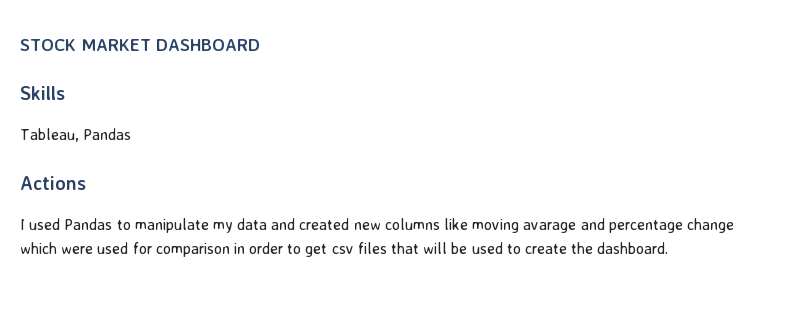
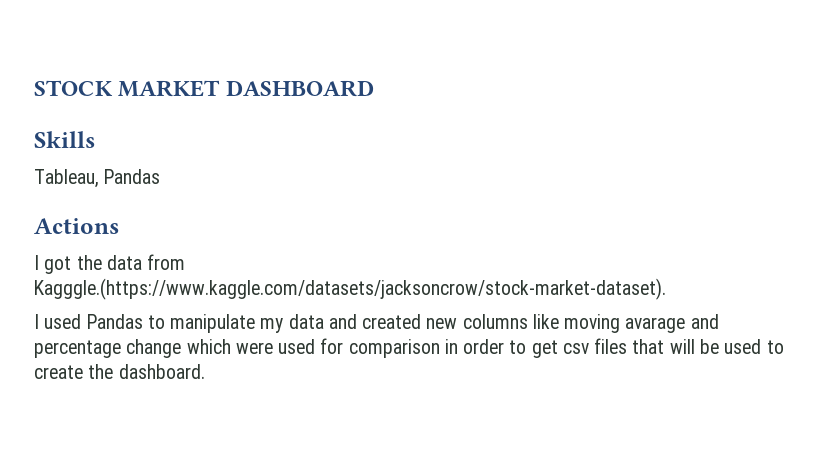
+ I got the data from Kagggle.(https://www.kaggle.com/datasets/jacksoncrow/stock-market-dataset).

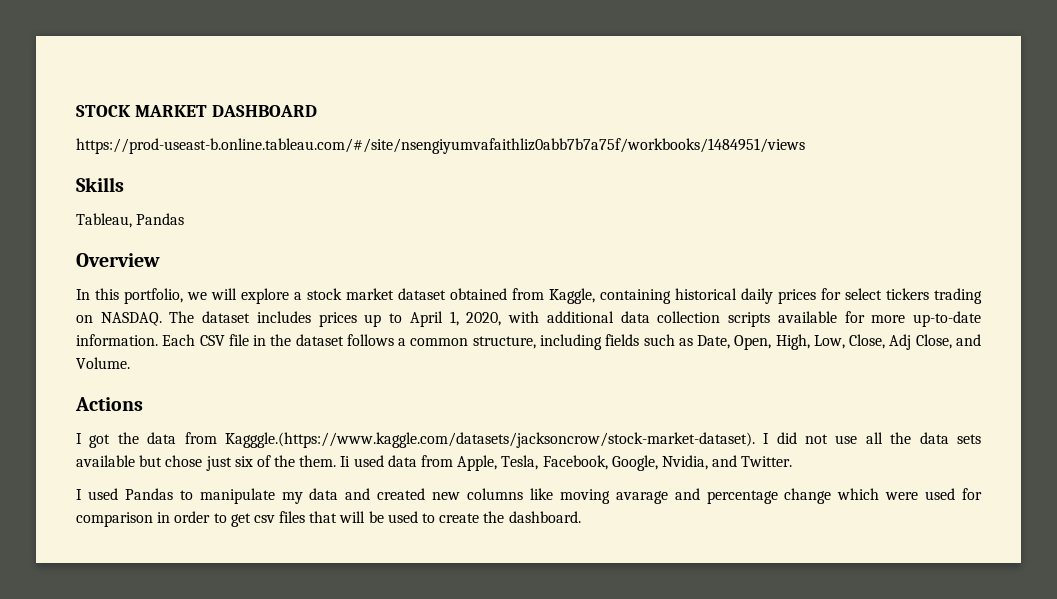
+ https://prod-useast-b.online.tableau.com/#/site/nsengiyumvafaithliz0abb7b7a75f/workbooks/1484951/views
+ Overview
+ In this portfolio, we will explore a stock market dataset obtained from Kaggle, containing historical daily prices for select tickers trading on NASDAQ. The dataset includes prices up to April 1, 2020, with additional data collection scripts available for more up-to-date information. Each CSV file in the dataset follows a common structure, including fields such as Date, Open, High, Low, Close, Adj Close, and Volume.
- I got the data from Kagggle.(https://www.kaggle.com/datasets/jacksoncrow/stock-market-dataset).
+ I got the data from Kagggle.(https://www.kaggle.com/datasets/jacksoncrow/stock-market-dataset). I did not use all the data sets available but chose just six of the them. Ii used data from Apple, Tesla, Facebook, Google, Nvidia, and Twitter.

